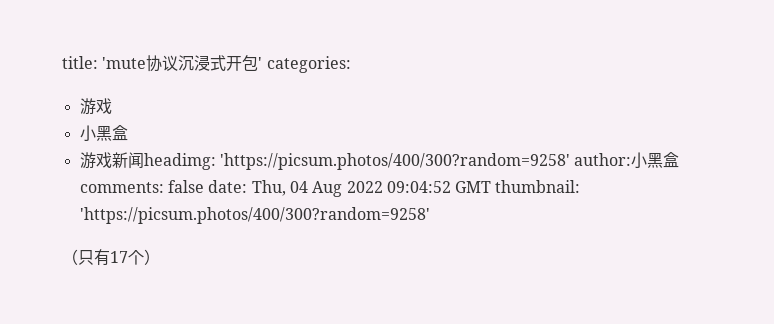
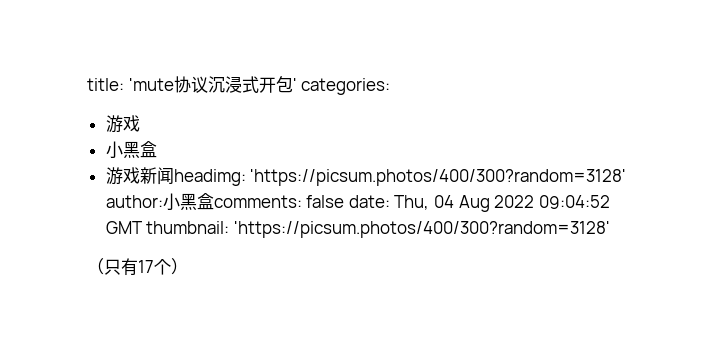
- 游戏新闻headimg: 'https://picsum.photos/400/300?random=9258' author:小黑盒comments: false date: Thu, 04 Aug 2022 09:04:52 GMT thumbnail: 'https://picsum.photos/400/300?random=9258'
+ 游戏新闻headimg: 'https://picsum.photos/400/300?random=3128' author:小黑盒comments: false date: Thu, 04 Aug 2022 09:04:52 GMT thumbnail: 'https://picsum.photos/400/300?random=3128'

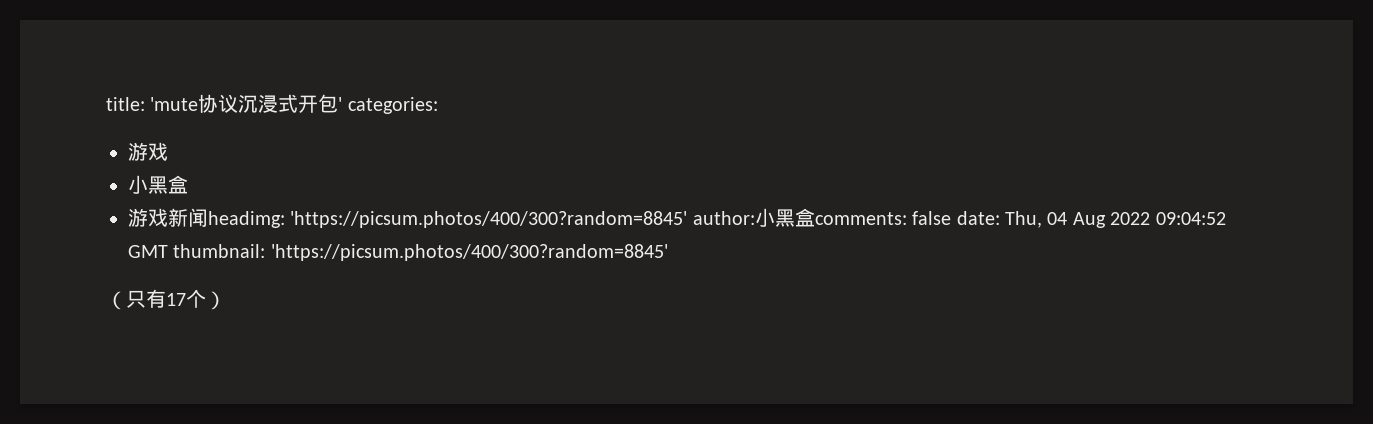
- 游戏新闻headimg: 'https://picsum.photos/400/300?random=3128' author:小黑盒comments: false date: Thu, 04 Aug 2022 09:04:52 GMT thumbnail: 'https://picsum.photos/400/300?random=3128'
+ 游戏新闻headimg: 'https://picsum.photos/400/300?random=8845' author:小黑盒comments: false date: Thu, 04 Aug 2022 09:04:52 GMT thumbnail: 'https://picsum.photos/400/300?random=8845'

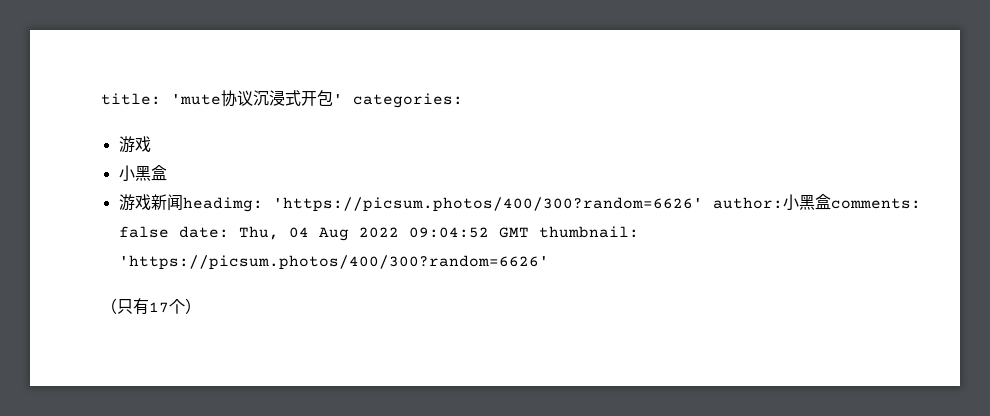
- 游戏新闻headimg: 'https://picsum.photos/400/300?random=8845' author:小黑盒comments: false date: Thu, 04 Aug 2022 09:04:52 GMT thumbnail: 'https://picsum.photos/400/300?random=8845'
+ 游戏新闻headimg: 'https://picsum.photos/400/300?random=6626' author:小黑盒comments: false date: Thu, 04 Aug 2022 09:04:52 GMT thumbnail: 'https://picsum.photos/400/300?random=6626'

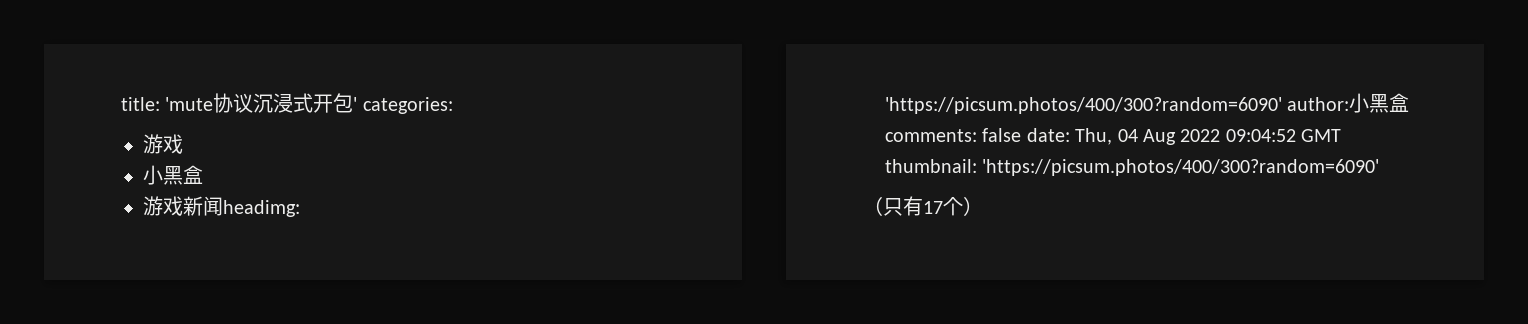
- 游戏新闻headimg: 'https://picsum.photos/400/300?random=6626' author:小黑盒comments: false date: Thu, 04 Aug 2022 09:04:52 GMT thumbnail: 'https://picsum.photos/400/300?random=6626'
+ 游戏新闻headimg: 'https://picsum.photos/400/300?random=6090' author:小黑盒comments: false date: Thu, 04 Aug 2022 09:04:52 GMT thumbnail: 'https://picsum.photos/400/300?random=6090'

